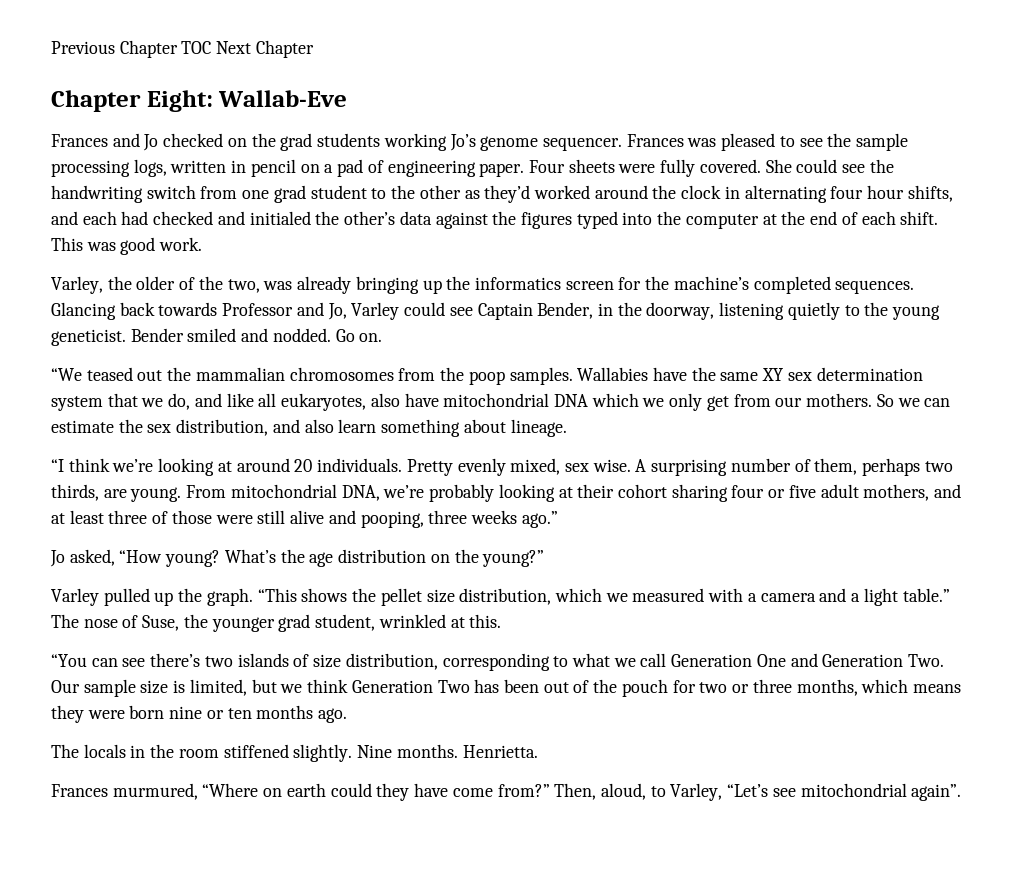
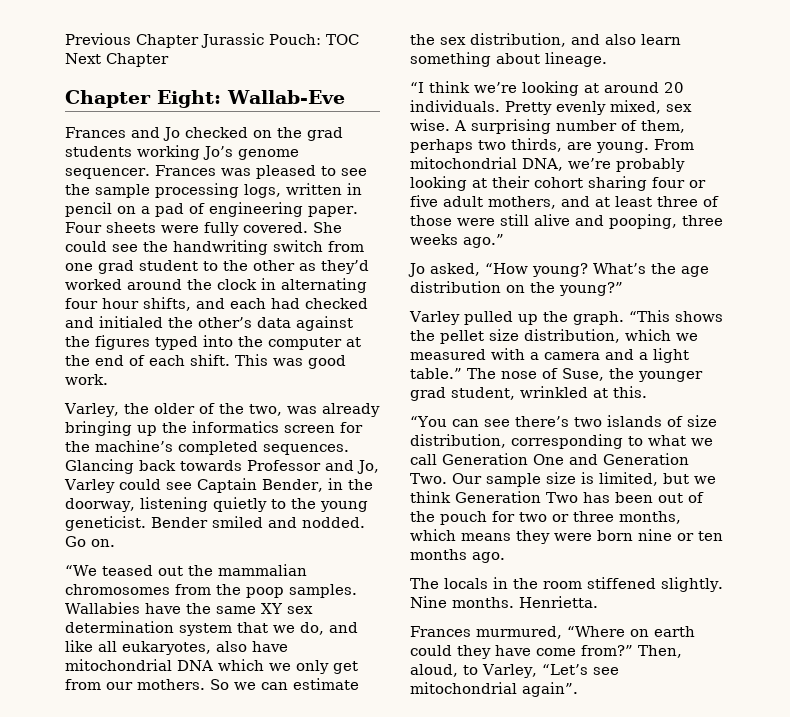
- Previous Chapter TOC Next Chapter
+ Previous Chapter Jurassic Pouch: TOC Next Chapter

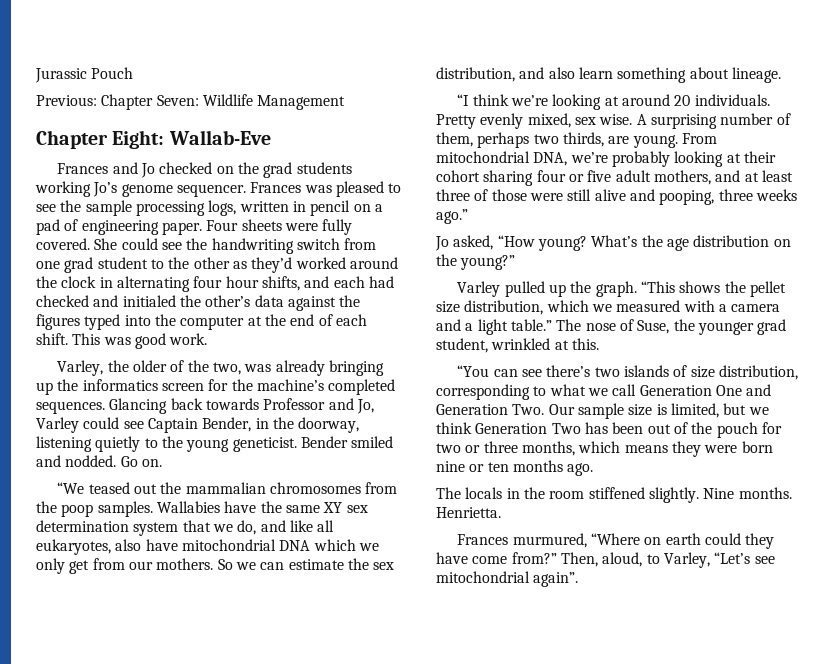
- Previous Chapter Jurassic Pouch: TOC Next Chapter
+ Jurassic Pouch
+ Previous: Chapter Seven: Wildlife Management

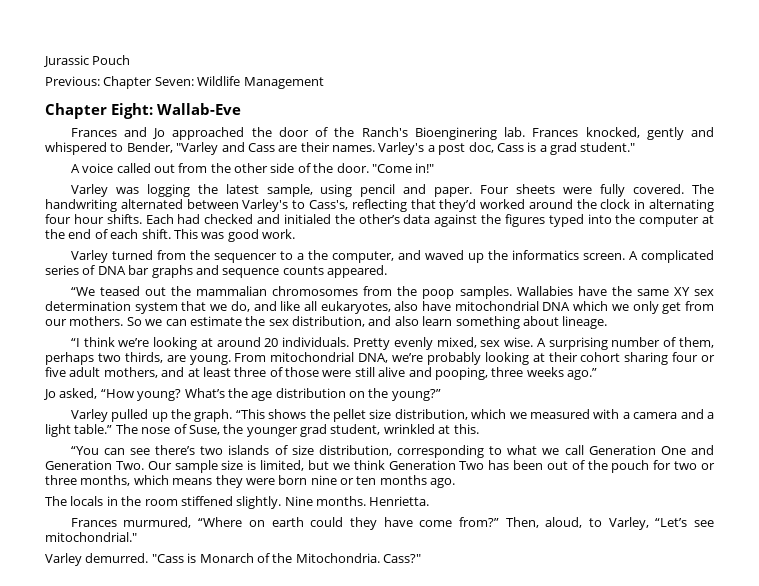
- Frances and Jo checked on the grad students working Jo’s genome sequencer. Frances was pleased to see the sample processing logs, written in pencil on a pad of engineering paper.
+ Frances and Jo approached the door of the Ranch's Bioenginering lab. Frances knocked, gently and whispered to Bender, "Varley and Cass are their names. Varley's a post doc, Cass is a grad student."
+ A voice called out from the other side of the door. "Come in!"
+ Varley was logging the latest sample, using pencil and paper.
- She could see the handwriting switch from one grad student to the other as they’d worked around the clock in alternating four hour shifts, and each had checked and initialed the other’s data against the figures typed into the computer at the end of each shift.
+ The handwriting alternated between Varley's to Cass's, reflecting that they’d worked around the clock in alternating four hour shifts. Each had checked and initialed the other’s data against the figures typed into the computer at the end of each shift.
- Varley, the older of the two, was already bringing up the informatics screen for the machine’s completed sequences. Glancing back towards Professor and Jo, Varley could see Captain Bender, in the doorway, listening quietly to the young geneticist. Bender smiled and nodded. Go on.
+ Varley turned from the sequencer to a the computer, and waved up the informatics screen. A complicated series of DNA bar graphs and sequence counts appeared.
- Then, aloud, to Varley, “Let’s see mitochondrial again”.
+ Then, aloud, to Varley, “Let’s see mitochondrial."
+ Varley demurred. "Cass is Monarch of the Mitochondria. Cass?"

